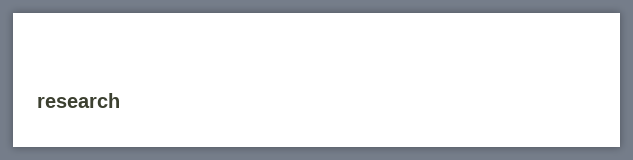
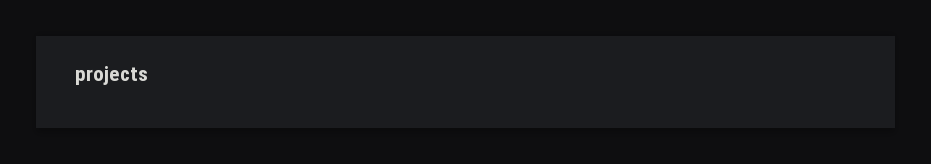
- research
+ projects

